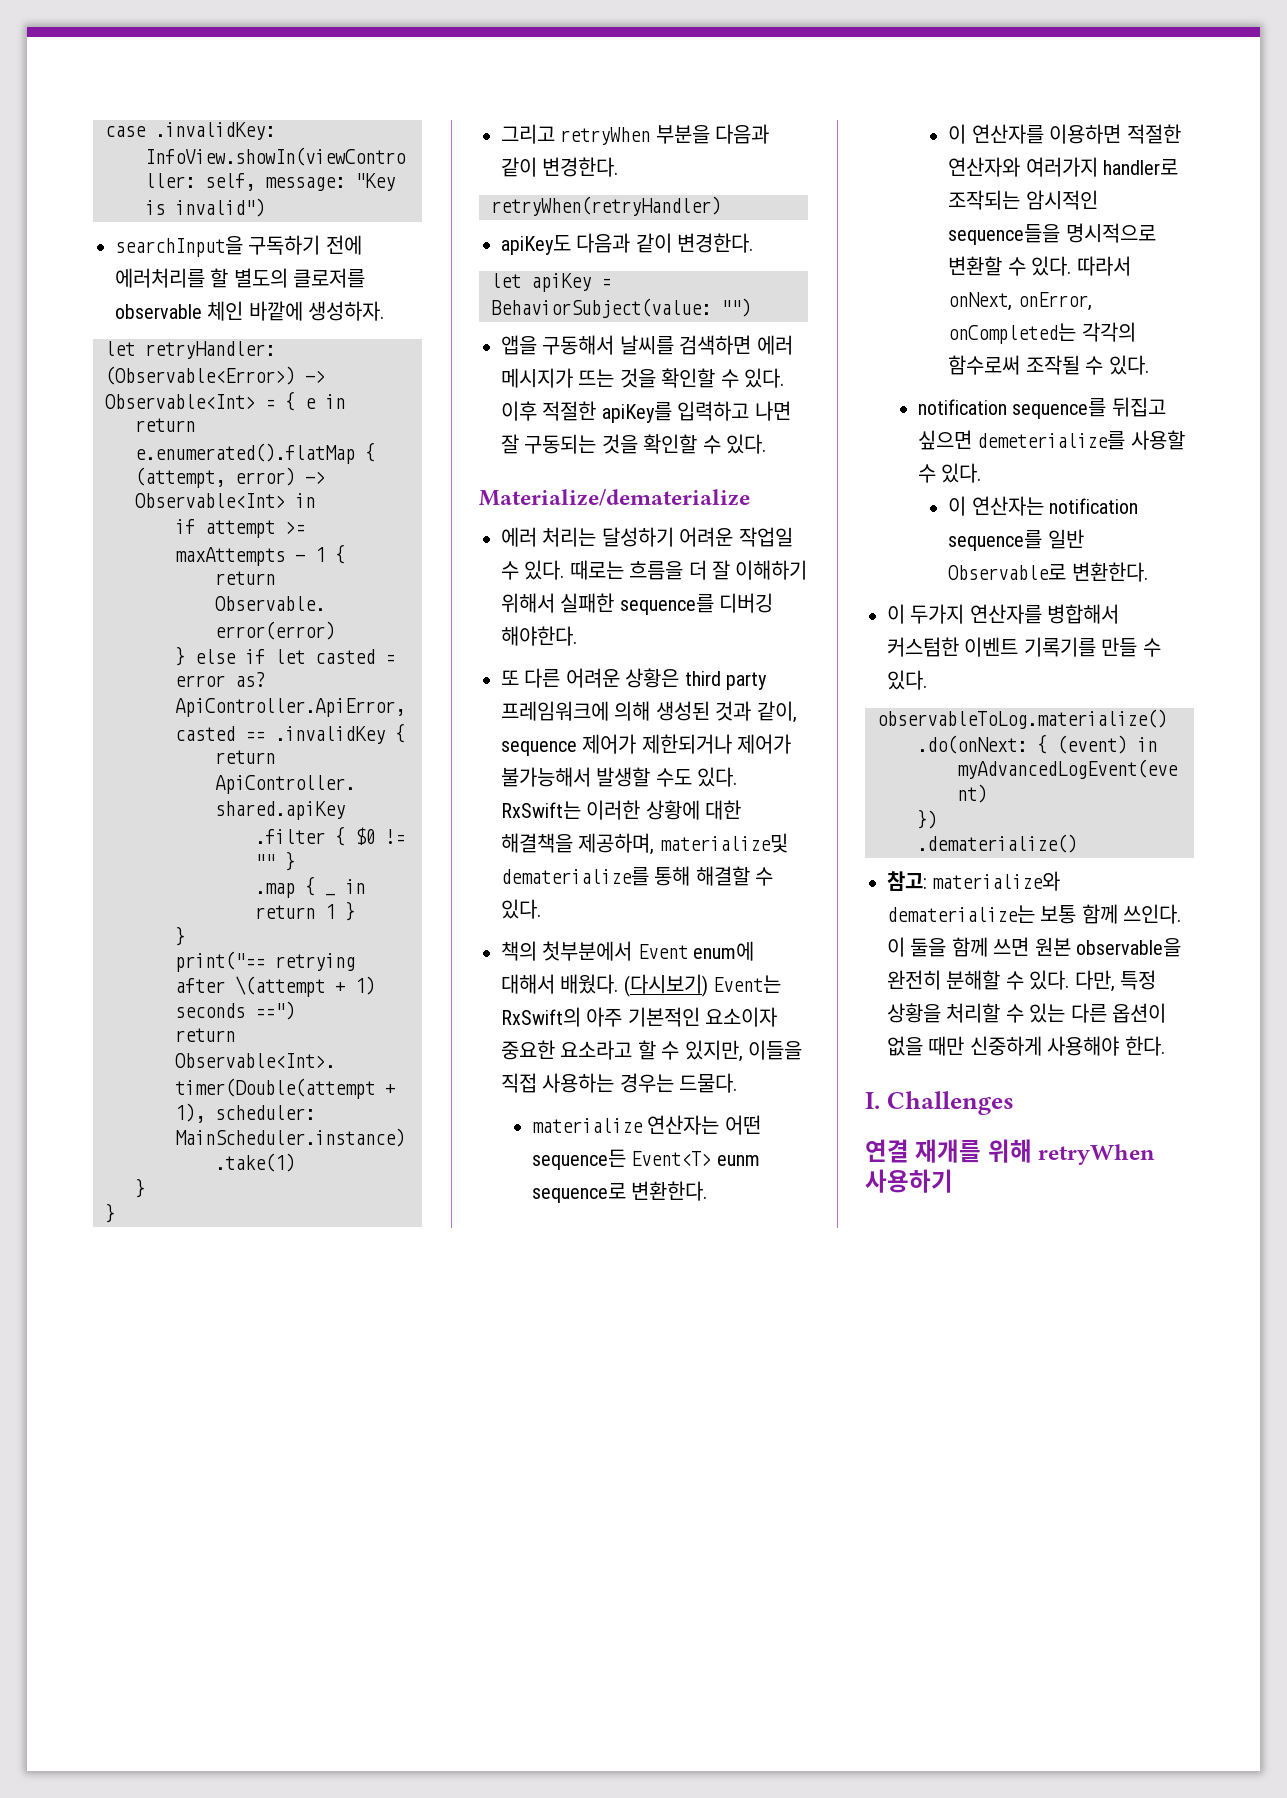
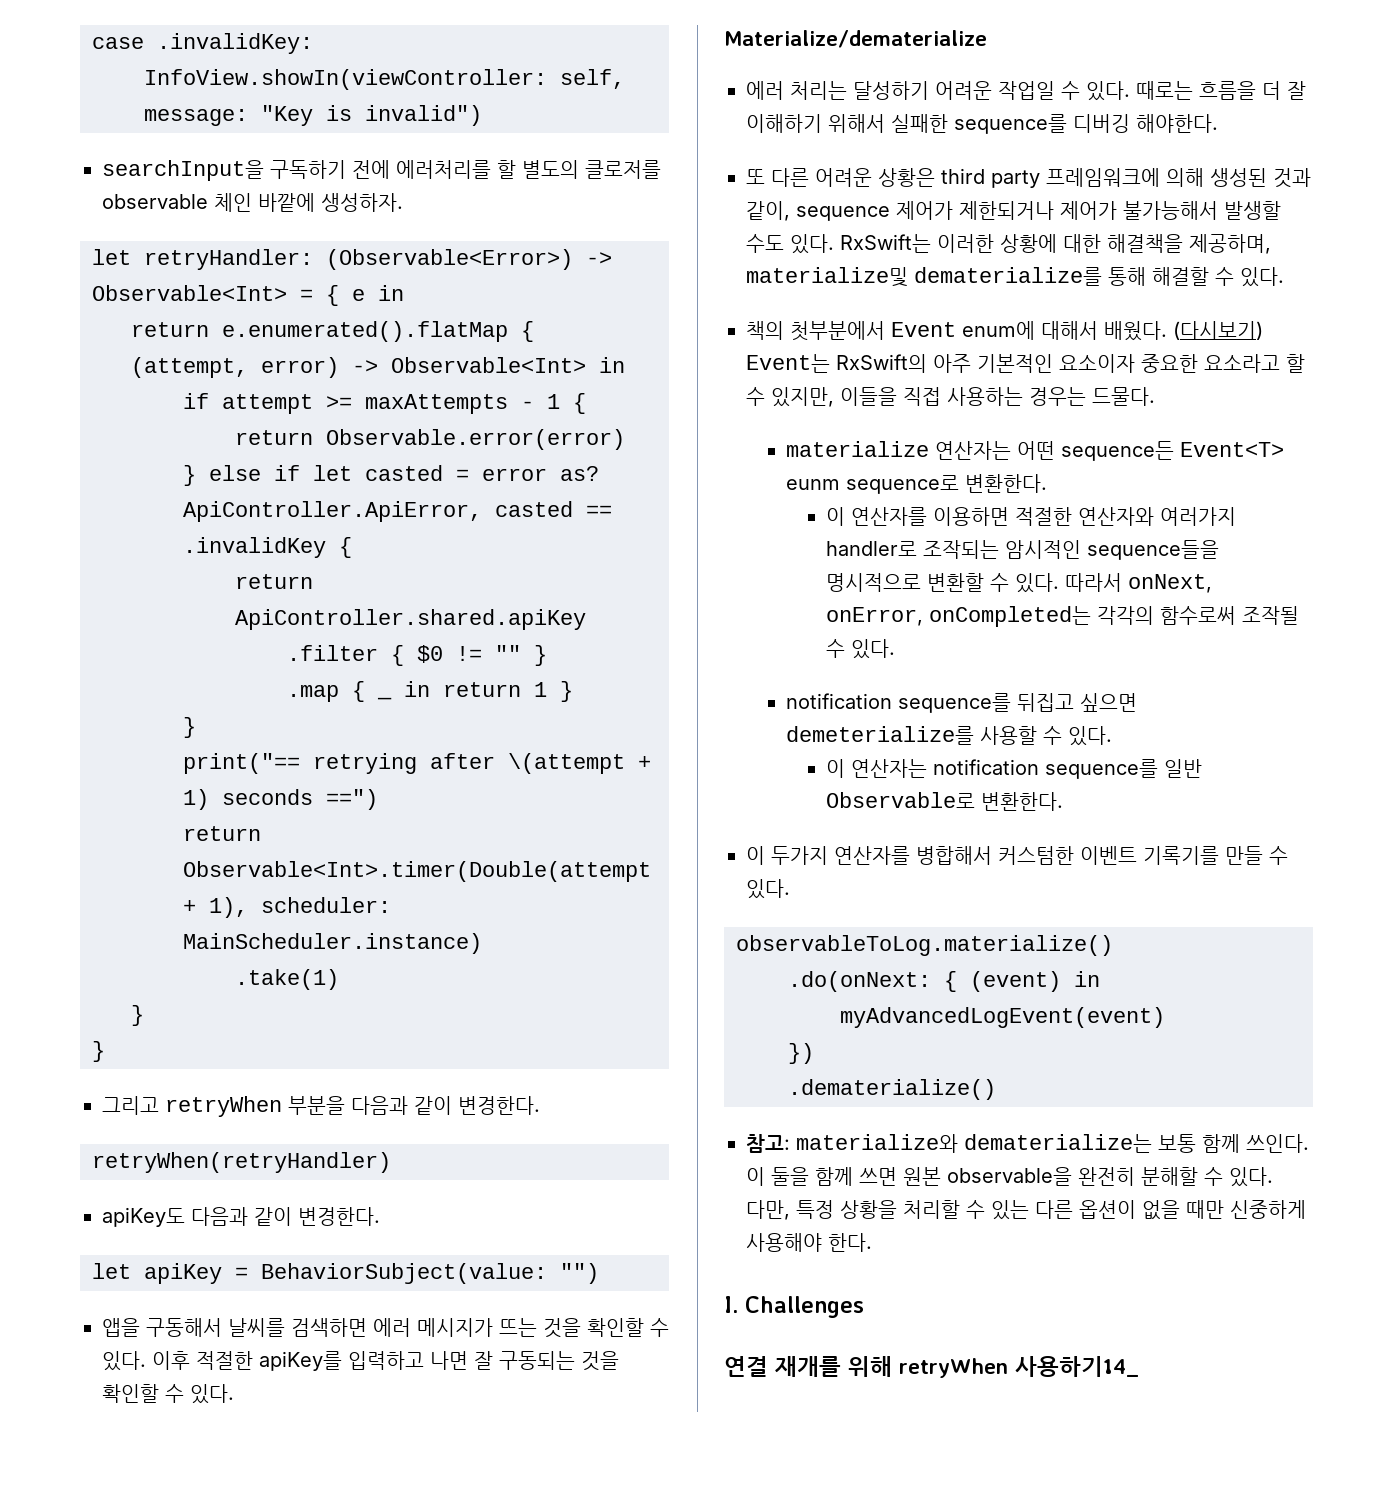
- 연결 재개를 위해 retryWhen 사용하기
+ 연결 재개를 위해 retryWhen 사용하기14_

